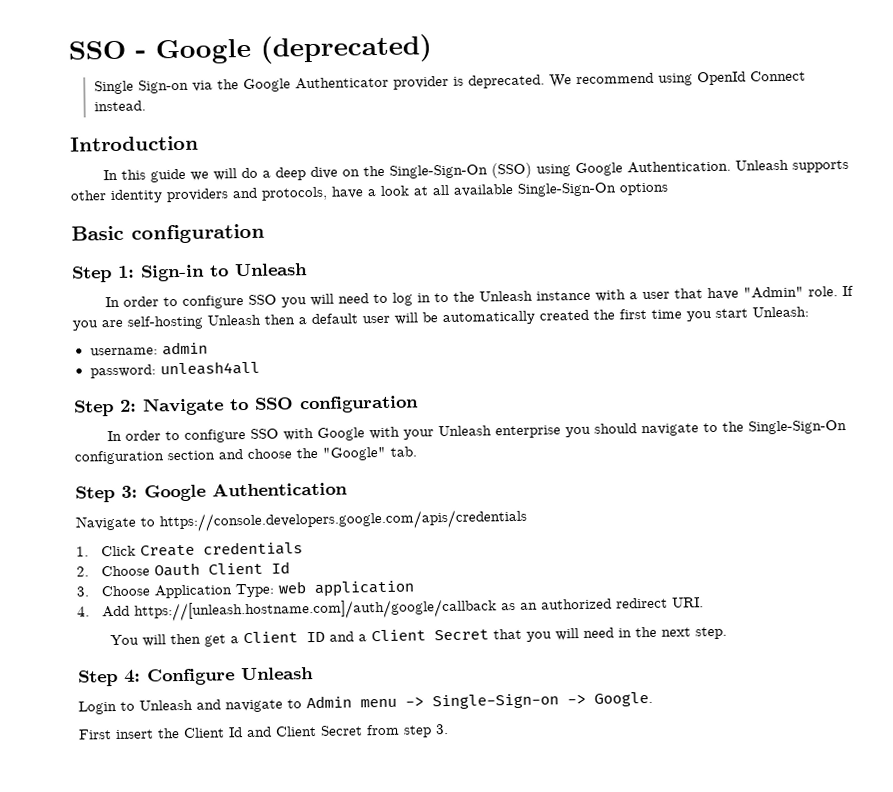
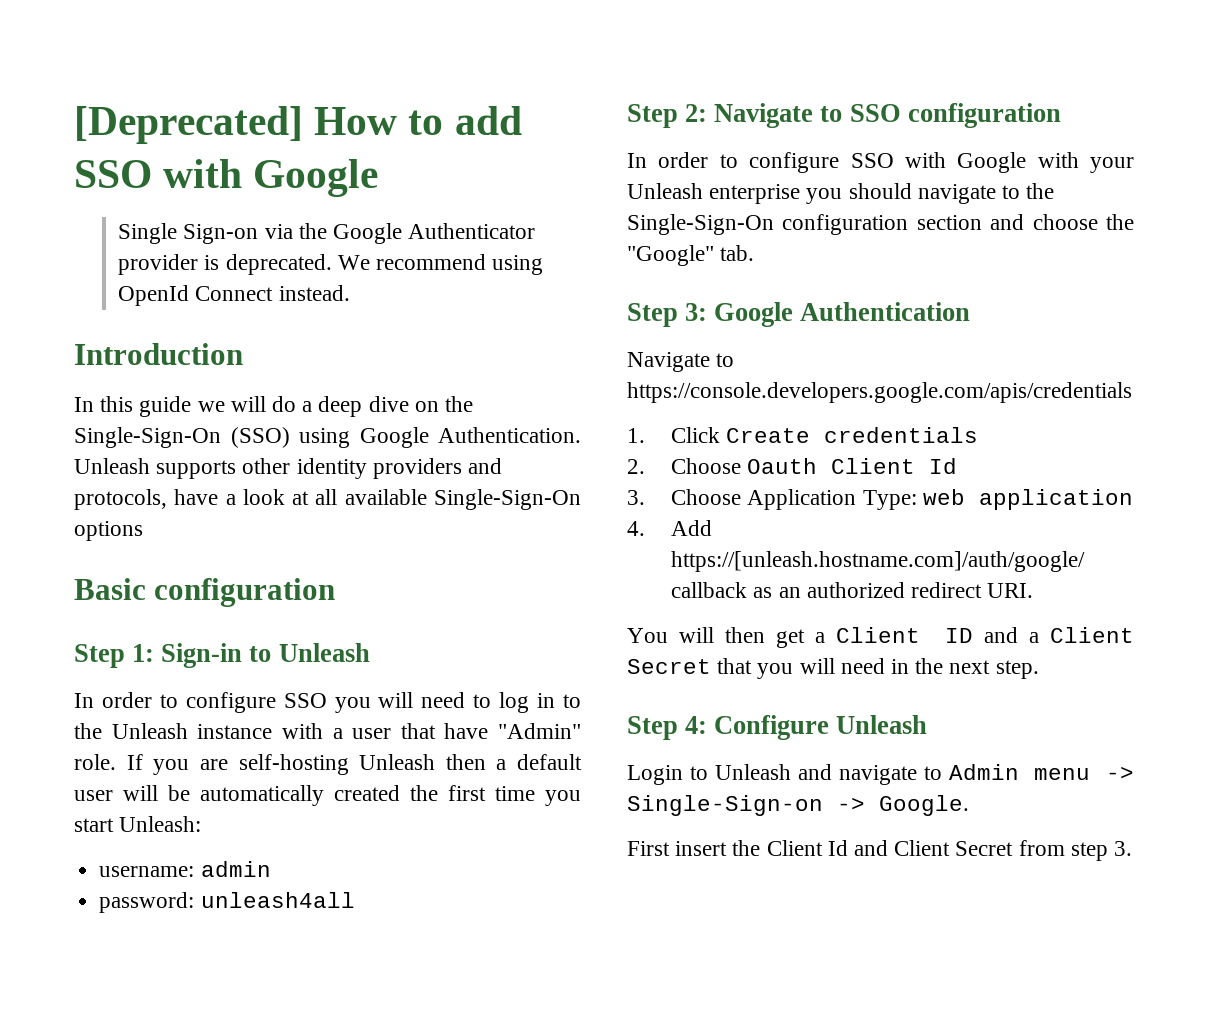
- SSO - Google (deprecated)
+ [Deprecated] How to add SSO with Google

